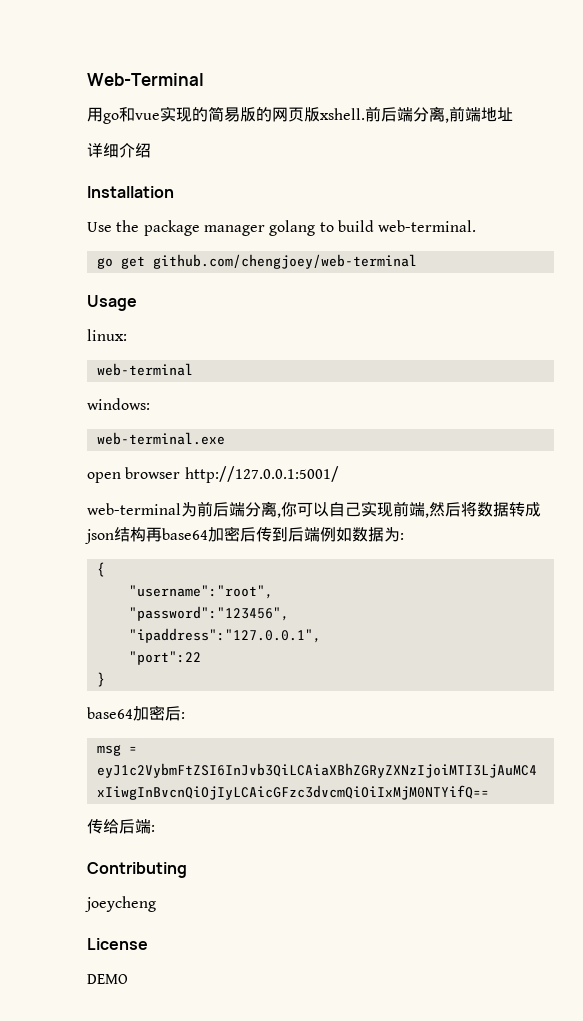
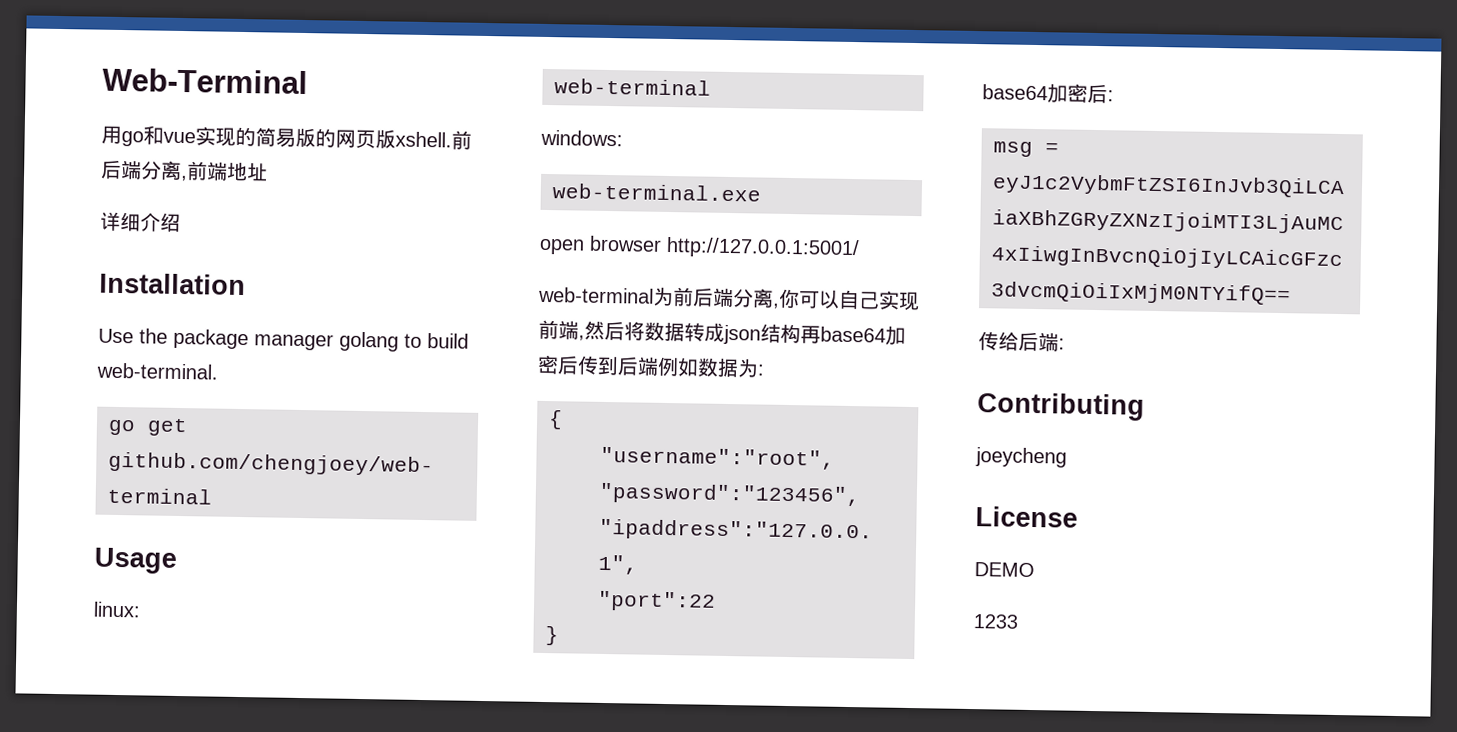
+ 1233

